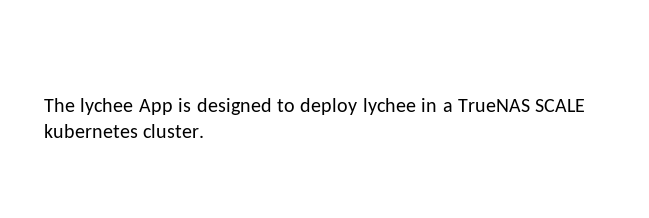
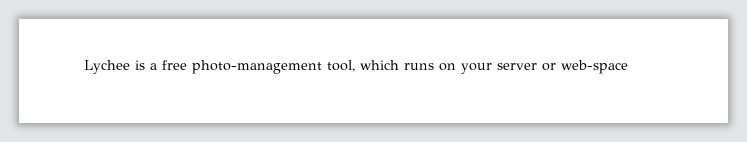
- The lychee App is designed to deploy lychee in a TrueNAS SCALE kubernetes cluster.
+ Lychee is a free photo-management tool, which runs on your server or web-space

